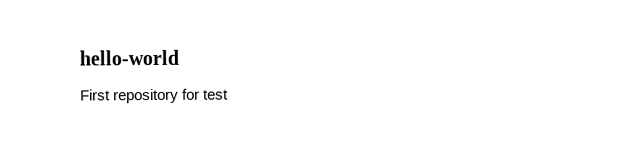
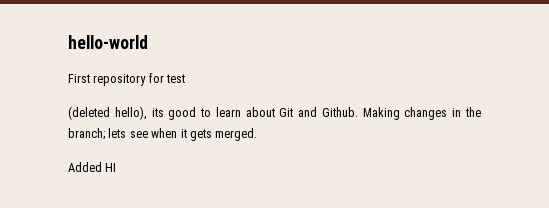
+ (deleted hello), its good to learn about Git and Github. Making changes in the branch; lets see when it gets merged.
+ Added HI

